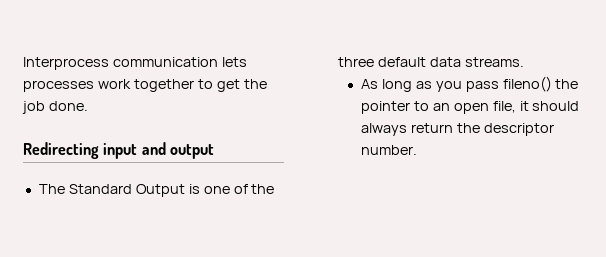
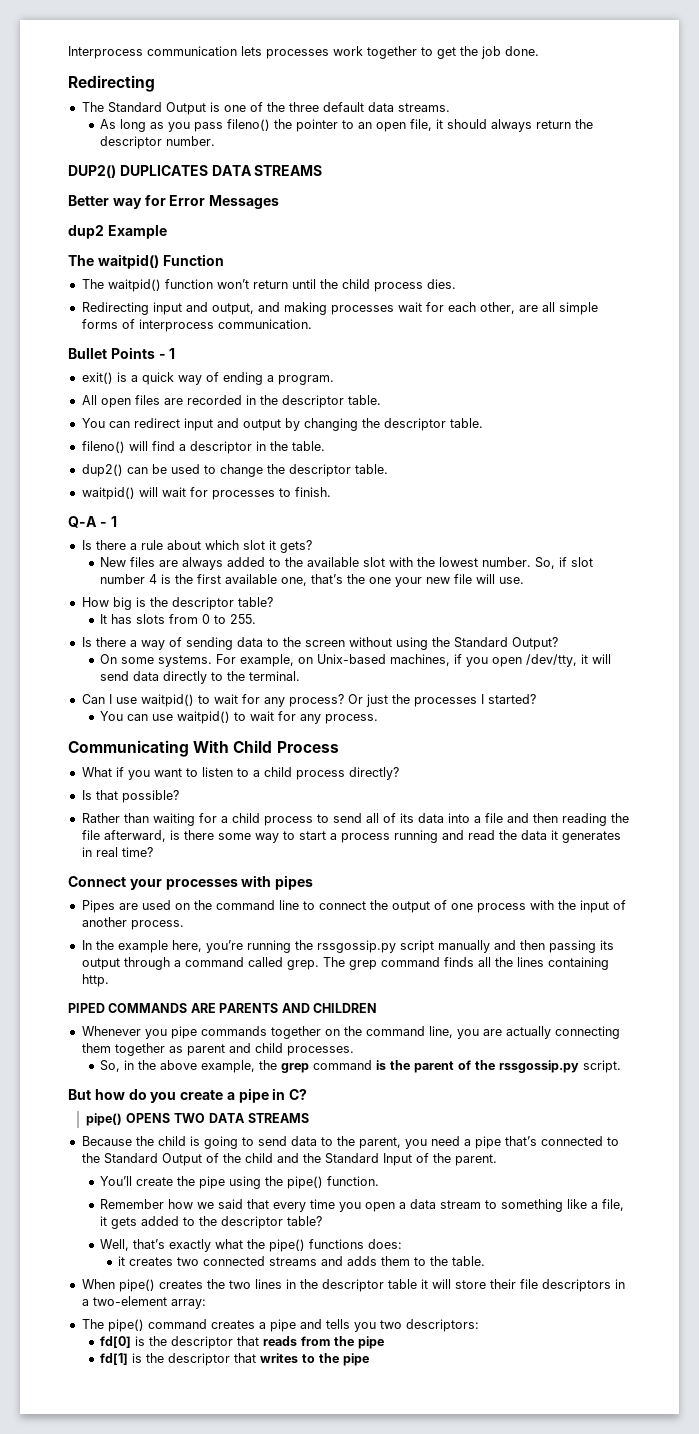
  Interprocess communication lets processes work together to get the job done.
- Redirecting input and output
+ Redirecting
+ DUP2() DUPLICATES DATA STREAMS
+ Better way for Error Messages
+ dup2 Example
+ The waitpid() Function
+ The waitpid() function won’t return until the child process dies.
+ Redirecting input and output, and making processes wait for each other, are all simple forms of interprocess communication.
+ Bullet Points - 1
+ exit() is a quick way of ending a program.
+ All open files are recorded in the descriptor table.
+ You can redirect input and output by changing the descriptor table.
+ fileno() will find a descriptor in the table.
+ dup2() can be used to change the descriptor table.
+ waitpid() will wait for processes to finish.
+ Q-A - 1
+ Is there a rule about which slot it gets?
+ New files are always added to the available slot with the lowest number. So, if slot number 4 is the first available one, that’s the one your new file will use.
+ How big is the descriptor table?
+ It has slots from 0 to 255.
+ Is there a way of sending data to the screen without using the Standard Output?
+ On some systems. For example, on Unix-based machines, if you open /dev/tty, it will send data directly to the terminal.
+ Can I use waitpid() to wait for any process? Or just the processes I started?
+ You can use waitpid() to wait for any process.
+ Communicating With Child Process
+ What if you want to listen to a child process directly?
+ Is that possible?
+ Rather than waiting for a child process to send all of its data into a file and then reading the file afterward, is there some way to start a process running and read the data it generates in real time?
+ Connect your processes with pipes
+ Pipes are used on the command line to connect the output of one process with the input of another process.
+ In the example here, you’re running the rssgossip.py script manually and then passing its output through a command called grep. The grep command finds all the lines containing http.
+ PIPED COMMANDS ARE PARENTS AND CHILDREN
+ Whenever you pipe commands together on the command line, you are actually connecting them together as parent and child processes.
+ So, in the above example, the grep command is the parent of the rssgossip.py script.
+ But how do you create a pipe in C?
+ pipe() OPENS TWO DATA STREAMS
+ Because the child is going to send data to the parent, you need a pipe that’s connected to the Standard Output of the child and the Standard Input of the parent.
+ You’ll create the pipe using the pipe() function.
+ Remember how we said that every time you open a data stream to something like a file, it gets added to the descriptor table?
+ Well, that’s exactly what the pipe() functions does:
+ it creates two connected streams and adds them to the table.
+ When pipe() creates the two lines in the descriptor table it will store their file descriptors in a two-element array:
+ The pipe() command creates a pipe and tells you two descriptors:
+ fd[0] is the descriptor that reads from the pipe
+ fd[1] is the descriptor that writes to the pipe

